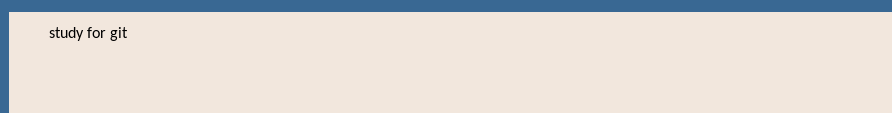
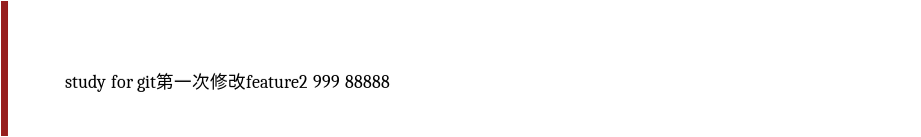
- study for git
+ study for git第一次修改feature2 999 88888

